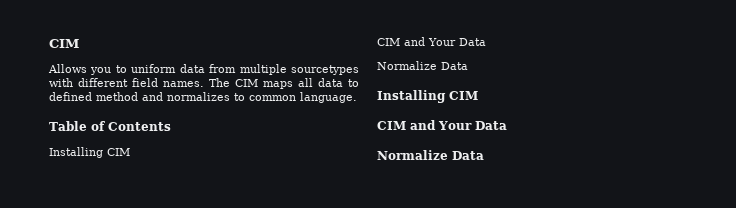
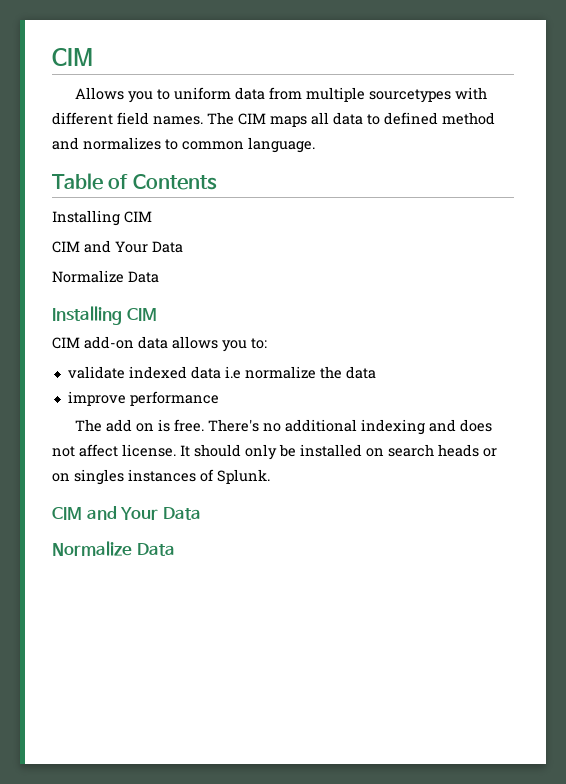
+ CIM add-on data allows you to:
+ validate indexed data i.e normalize the data
+ improve performance
+ The add on is free. There's no additional indexing and does not affect license. It should only be installed on search heads or on singles instances of Splunk.

